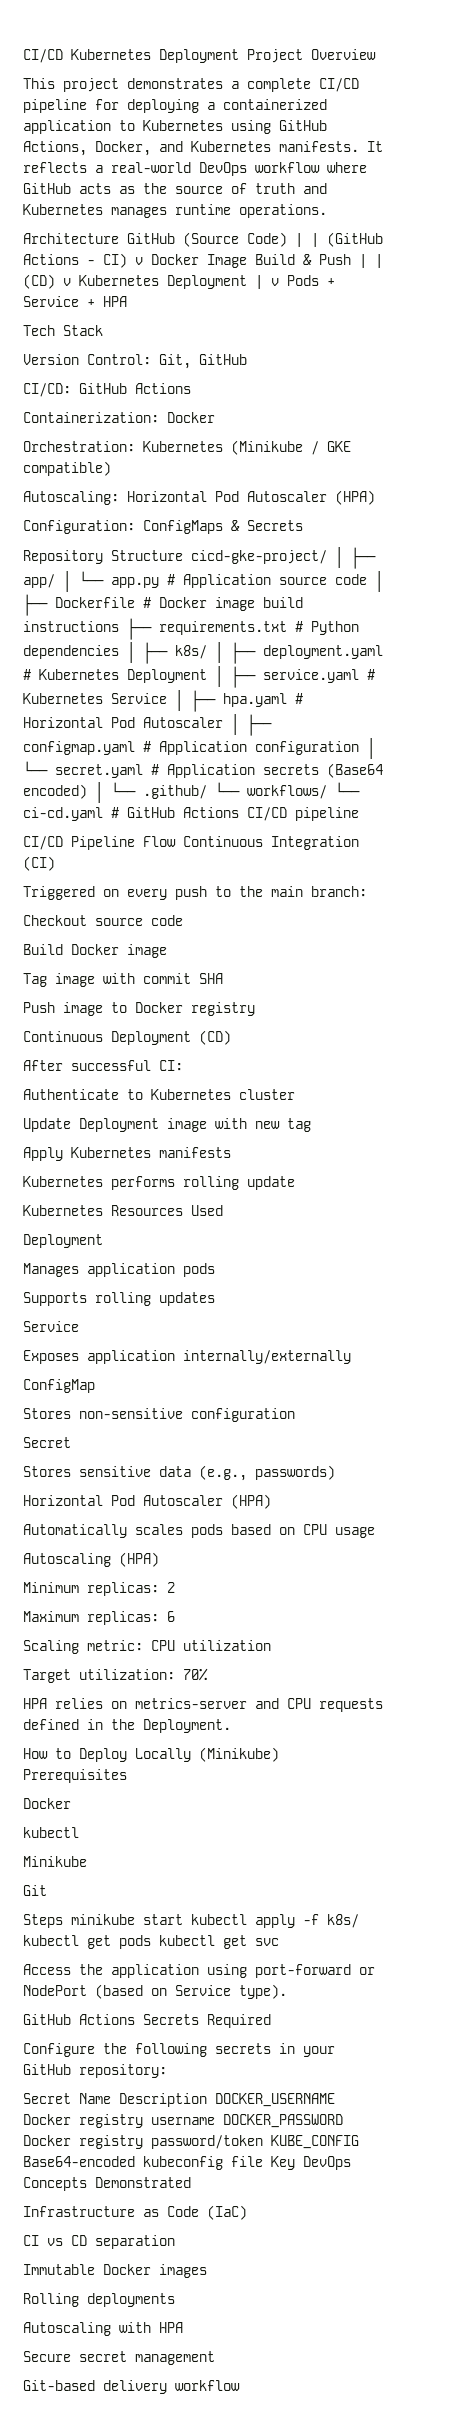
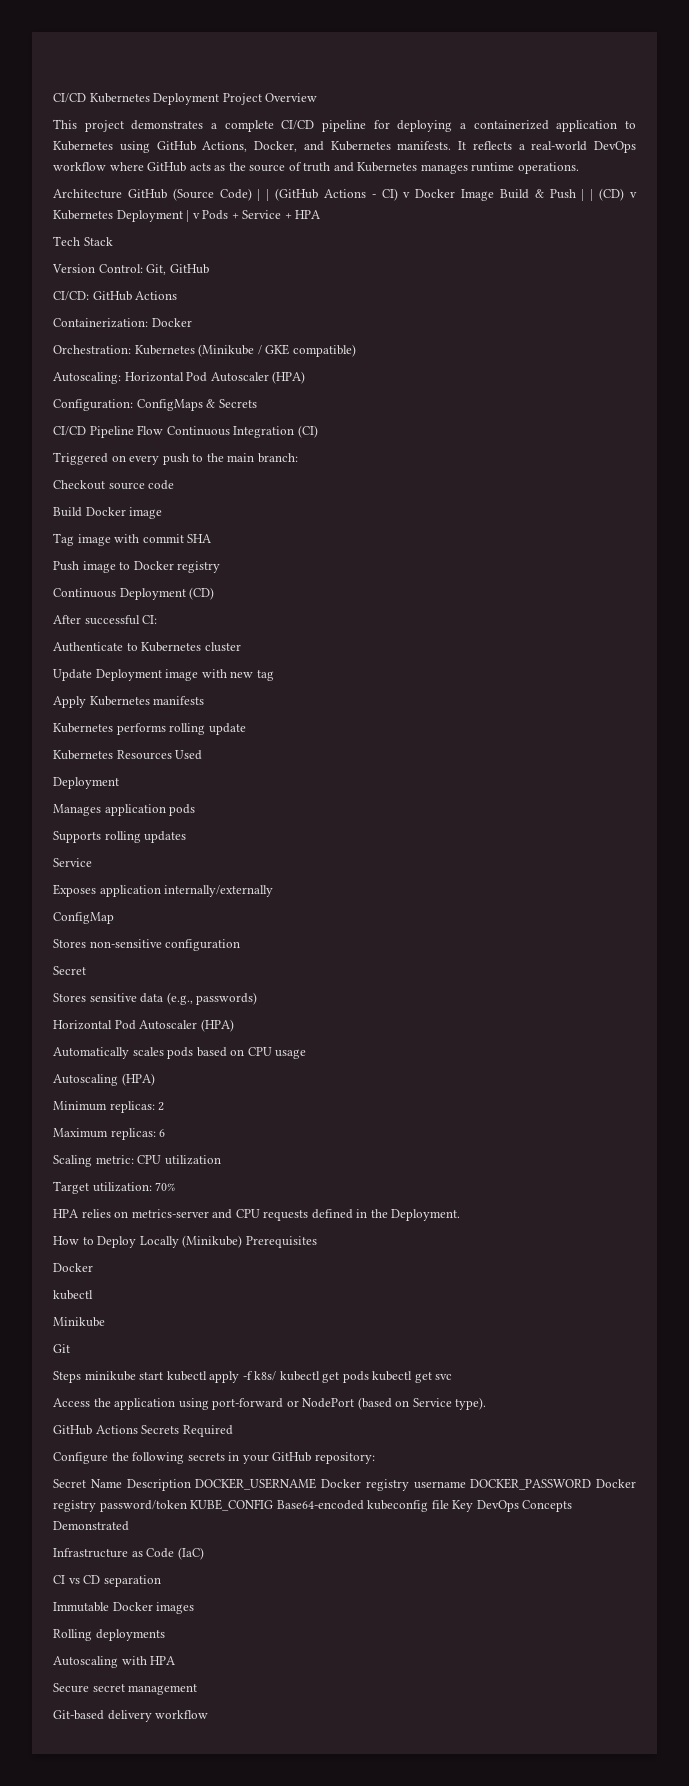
- Repository Structure cicd-gke-project/ │ ├── app/ │ └── app.py # Application source code │ ├── Dockerfile # Docker image build instructions ├── requirements.txt # Python dependencies │ ├── k8s/ │ ├── deployment.yaml # Kubernetes Deployment │ ├── service.yaml # Kubernetes Service │ ├── hpa.yaml # Horizontal Pod Autoscaler │ ├── configmap.yaml # Application configuration │ └── secret.yaml # Application secrets (Base64 encoded) │ └── .github/ └── workflows/ └── ci-cd.yaml # GitHub Actions CI/CD pipeline

